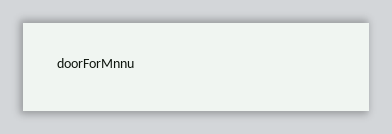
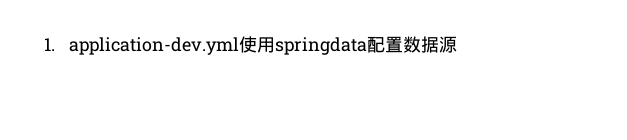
- doorForMnnu
+ 1. application-dev.yml使用springdata配置数据源

